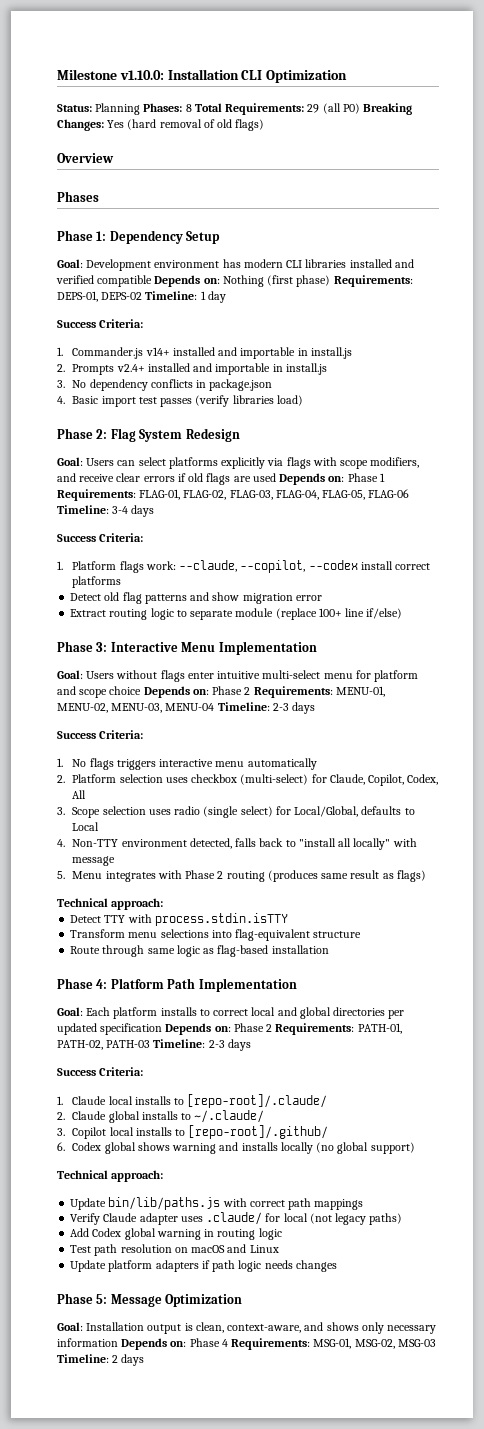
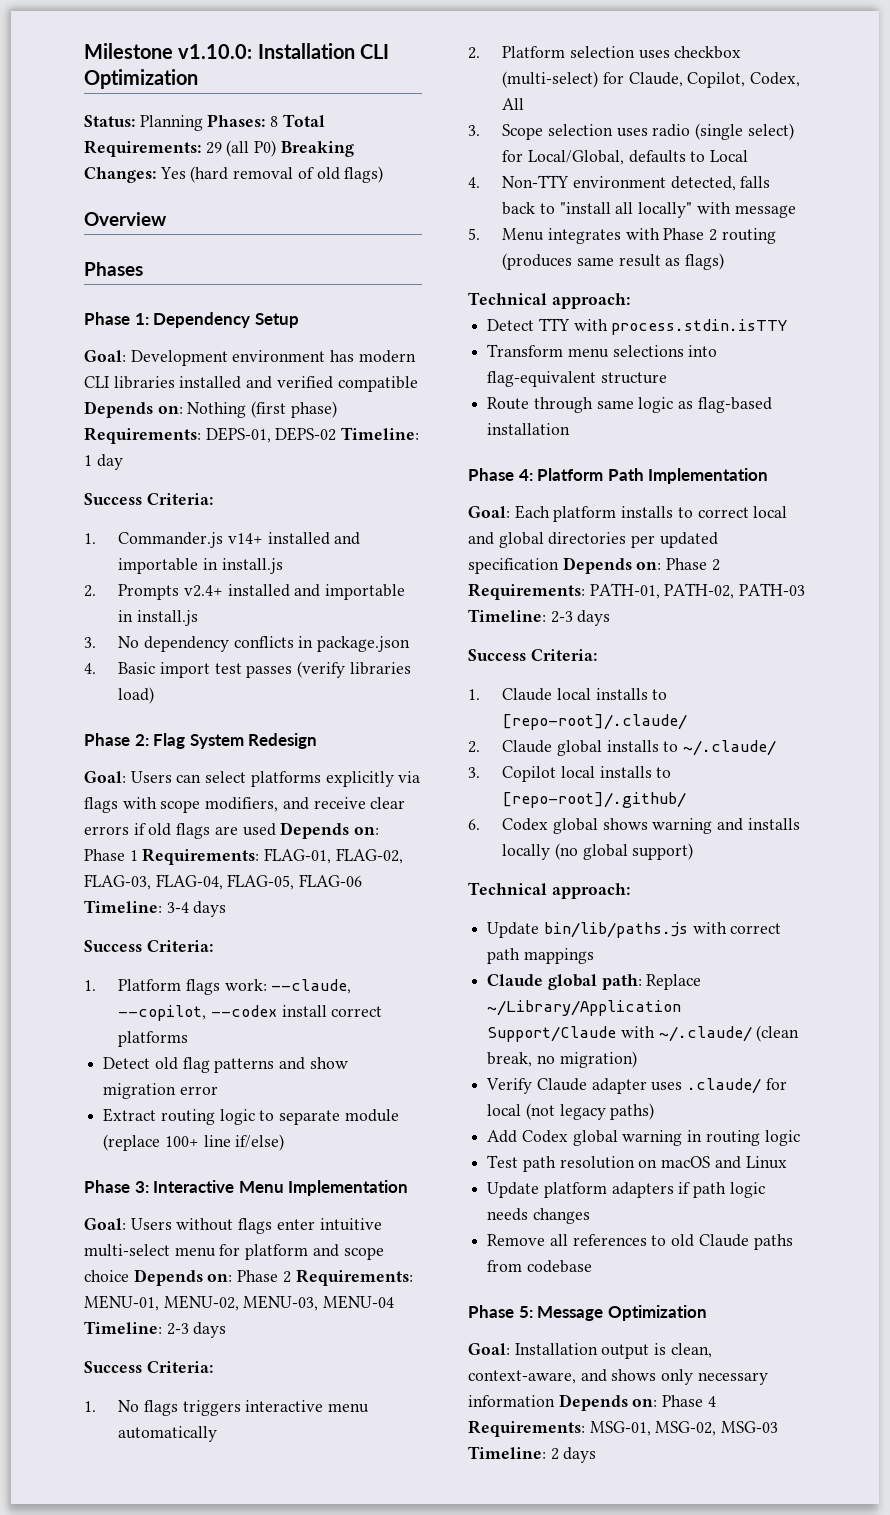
+ Claude global path: Replace ~/Library/Application Support/Claude with ~/.claude/ (clean break, no migration)
+ Remove all references to old Claude paths from codebase

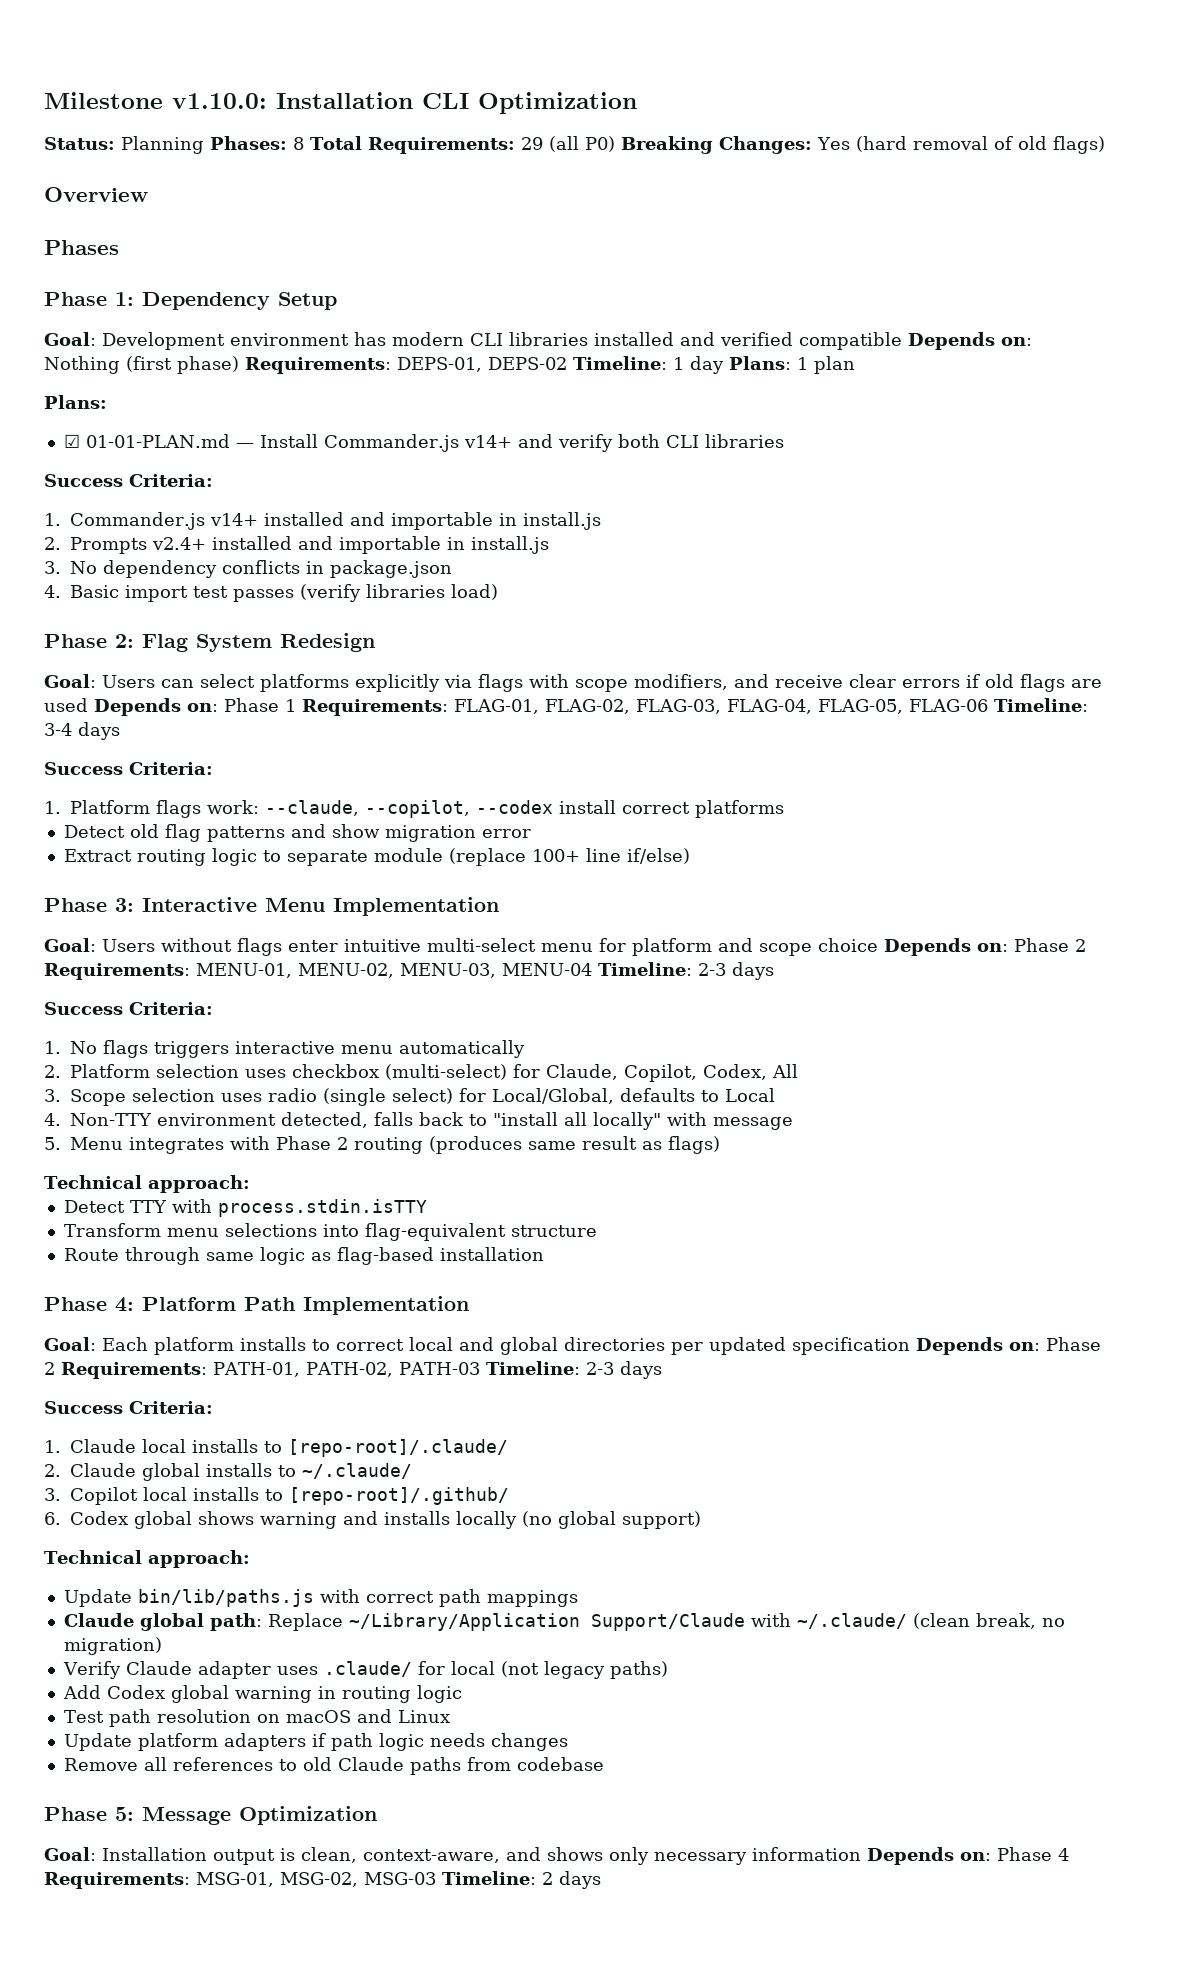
- Goal: Development environment has modern CLI libraries installed and verified compatible Depends on: Nothing (first phase) Requirements: DEPS-01, DEPS-02 Timeline: 1 day
+ Goal: Development environment has modern CLI libraries installed and verified compatible Depends on: Nothing (first phase) Requirements: DEPS-01, DEPS-02 Timeline: 1 day Plans: 1 plan
+ Plans:
+ ☑ 01-01-PLAN.md — Install Commander.js v14+ and verify both CLI libraries

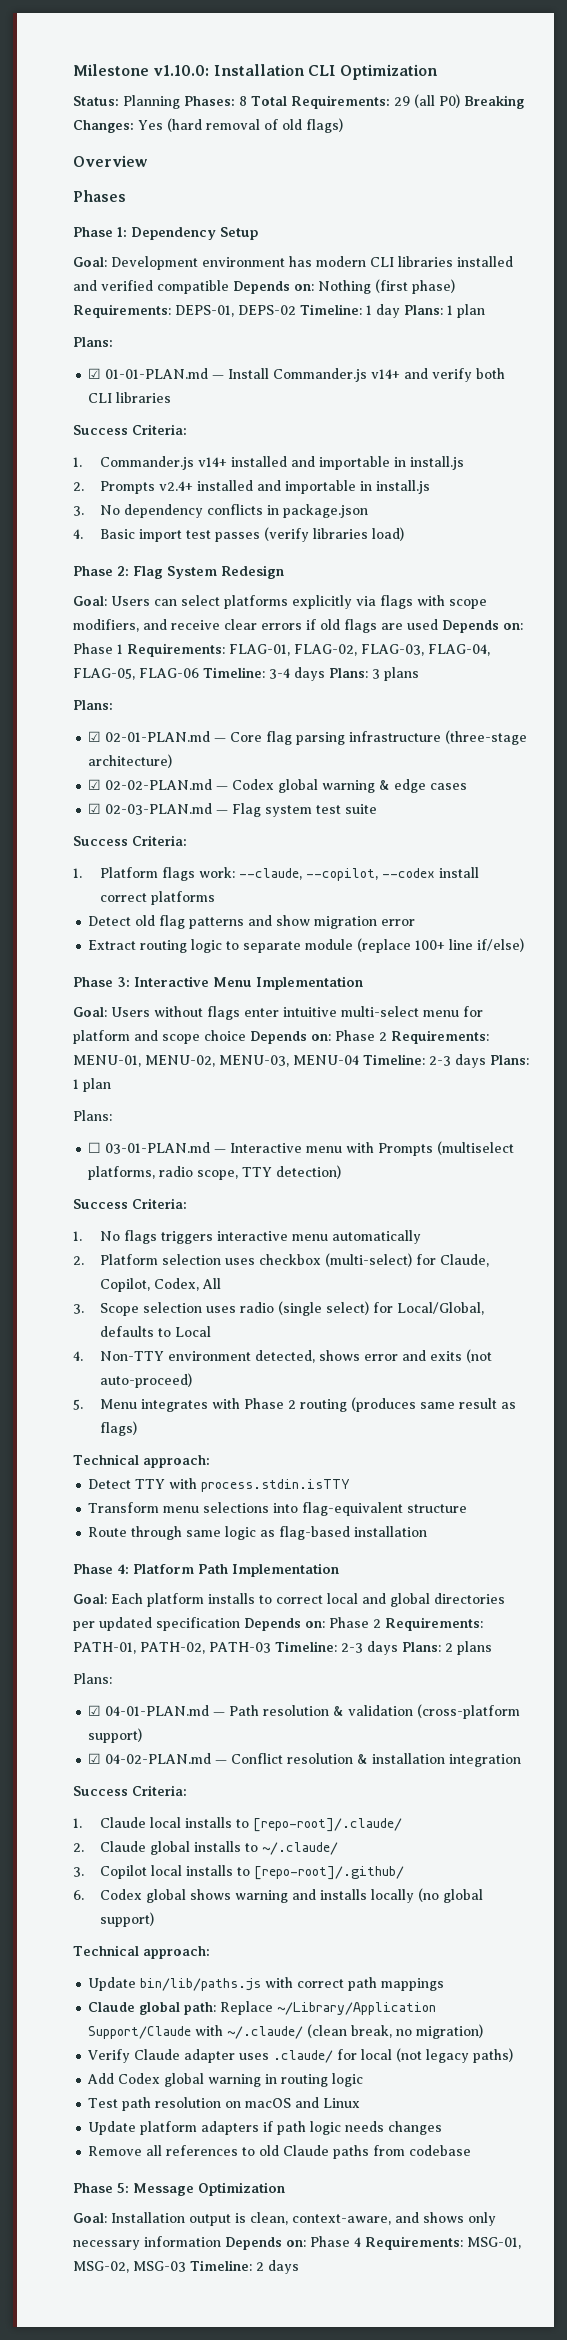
- Goal: Users can select platforms explicitly via flags with scope modifiers, and receive clear errors if old flags are used Depends on: Phase 1 Requirements: FLAG-01, FLAG-02, FLAG-03, FLAG-04, FLAG-05, FLAG-06 Timeline: 3-4 days
+ Goal: Users can select platforms explicitly via flags with scope modifiers, and receive clear errors if old flags are used Depends on: Phase 1 Requirements: FLAG-01, FLAG-02, FLAG-03, FLAG-04, FLAG-05, FLAG-06 Timeline: 3-4 days Plans: 3 plans
+ Plans:
+ ☑ 02-01-PLAN.md — Core flag parsing infrastructure (three-stage architecture)
+ ☑ 02-02-PLAN.md — Codex global warning & edge cases
+ ☑ 02-03-PLAN.md — Flag system test suite
- Goal: Users without flags enter intuitive multi-select menu for platform and scope choice Depends on: Phase 2 Requirements: MENU-01, MENU-02, MENU-03, MENU-04 Timeline: 2-3 days
+ Goal: Users without flags enter intuitive multi-select menu for platform and scope choice Depends on: Phase 2 Requirements: MENU-01, MENU-02, MENU-03, MENU-04 Timeline: 2-3 days Plans: 1 plan
+ Plans:
+ ☐ 03-01-PLAN.md — Interactive menu with Prompts (multiselect platforms, radio scope, TTY detection)
- 4. Non-TTY environment detected, falls back to "install all locally" with message
+ 4. Non-TTY environment detected, shows error and exits (not auto-proceed)
- Goal: Each platform installs to correct local and global directories per updated specification Depends on: Phase 2 Requirements: PATH-01, PATH-02, PATH-03 Timeline: 2-3 days
+ Goal: Each platform installs to correct local and global directories per updated specification Depends on: Phase 2 Requirements: PATH-01, PATH-02, PATH-03 Timeline: 2-3 days Plans: 2 plans
+ Plans:
+ ☑ 04-01-PLAN.md — Path resolution & validation (cross-platform support)
+ ☑ 04-02-PLAN.md — Conflict resolution & installation integration

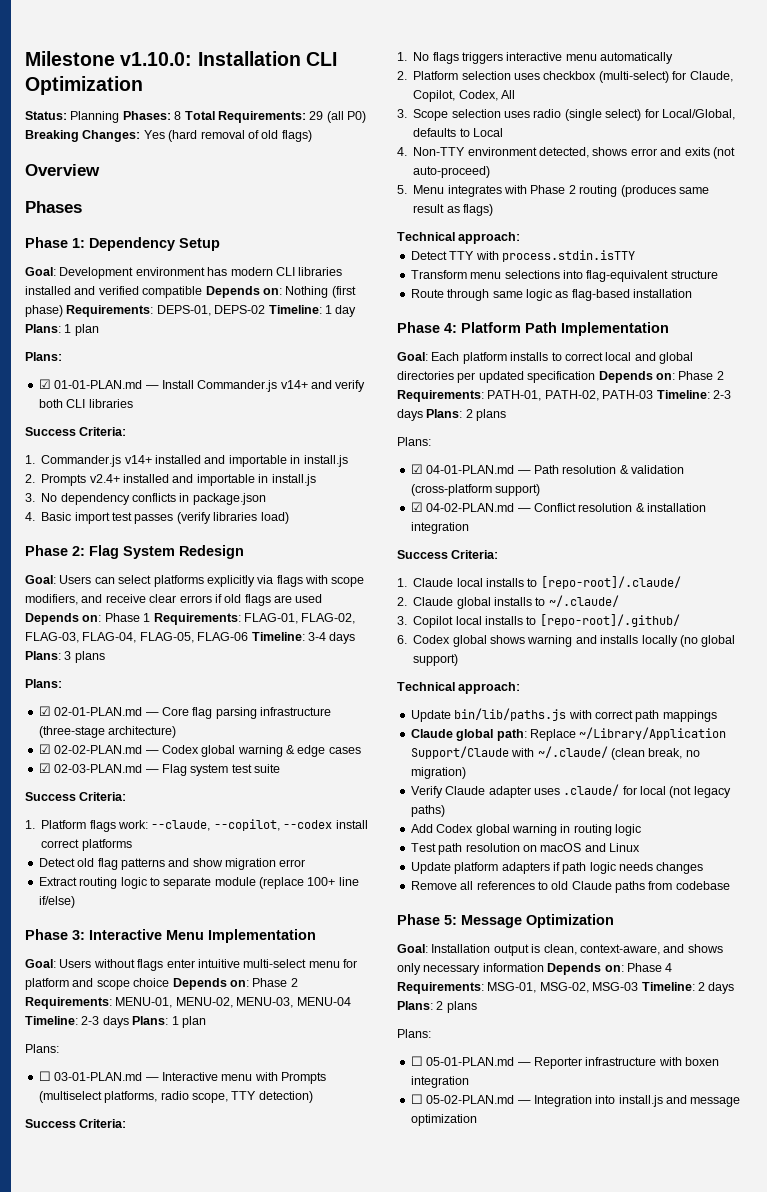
- Goal: Installation output is clean, context-aware, and shows only necessary information Depends on: Phase 4 Requirements: MSG-01, MSG-02, MSG-03 Timeline: 2 days
+ Goal: Installation output is clean, context-aware, and shows only necessary information Depends on: Phase 4 Requirements: MSG-01, MSG-02, MSG-03 Timeline: 2 days Plans: 2 plans
+ Plans:
+ ☐ 05-01-PLAN.md — Reporter infrastructure with boxen integration
+ ☐ 05-02-PLAN.md — Integration into install.js and message optimization

